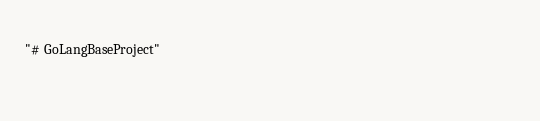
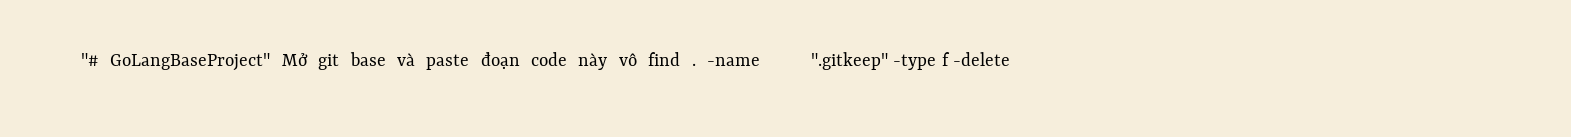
- "# GoLangBaseProject"
+ "# GoLangBaseProject" Mở git base và paste đoạn code này vô find . -name ".gitkeep" -type f -delete

